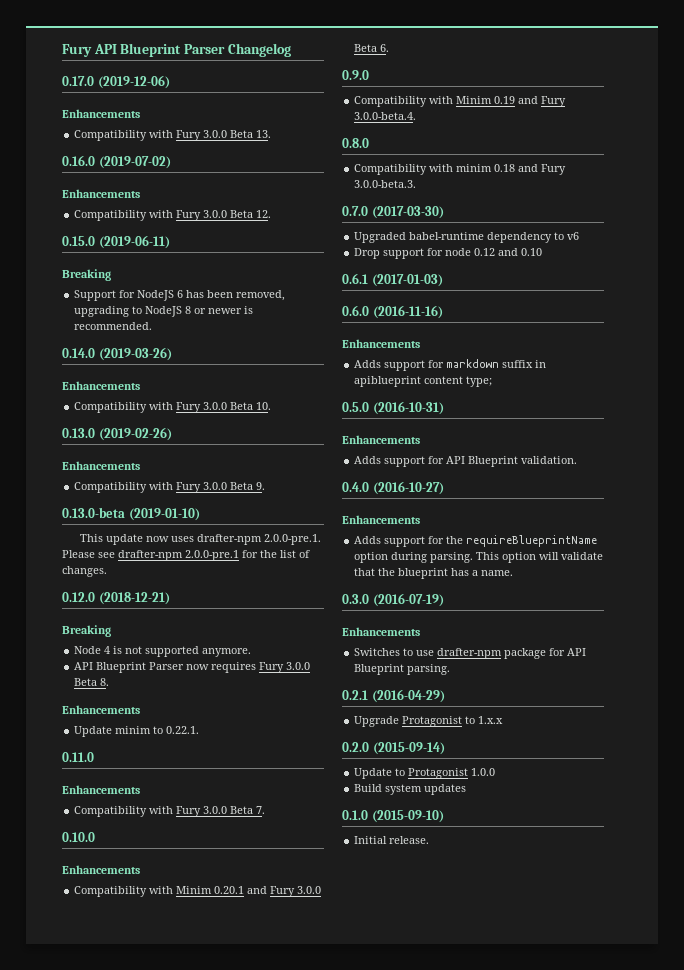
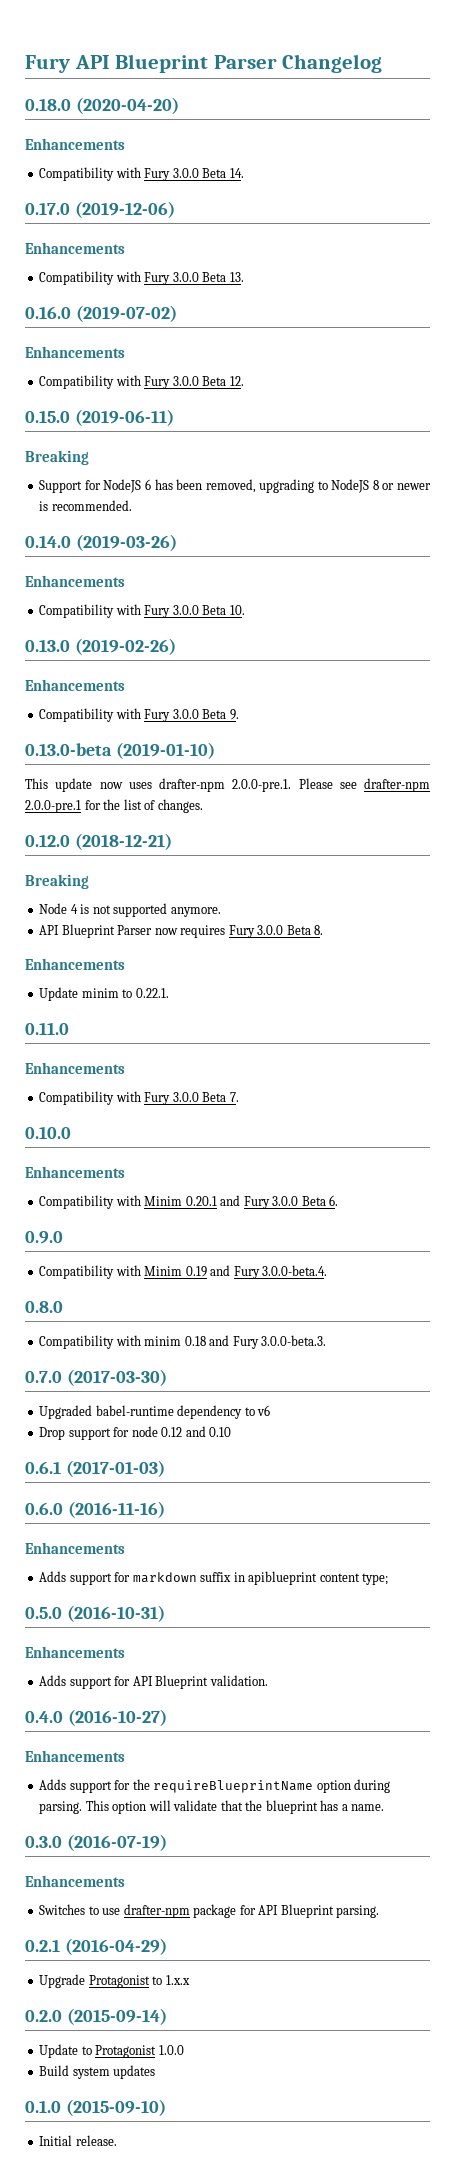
+ 0.18.0 (2020-04-20)
+ Enhancements
+ Compatibility with Fury 3.0.0 Beta 14.

